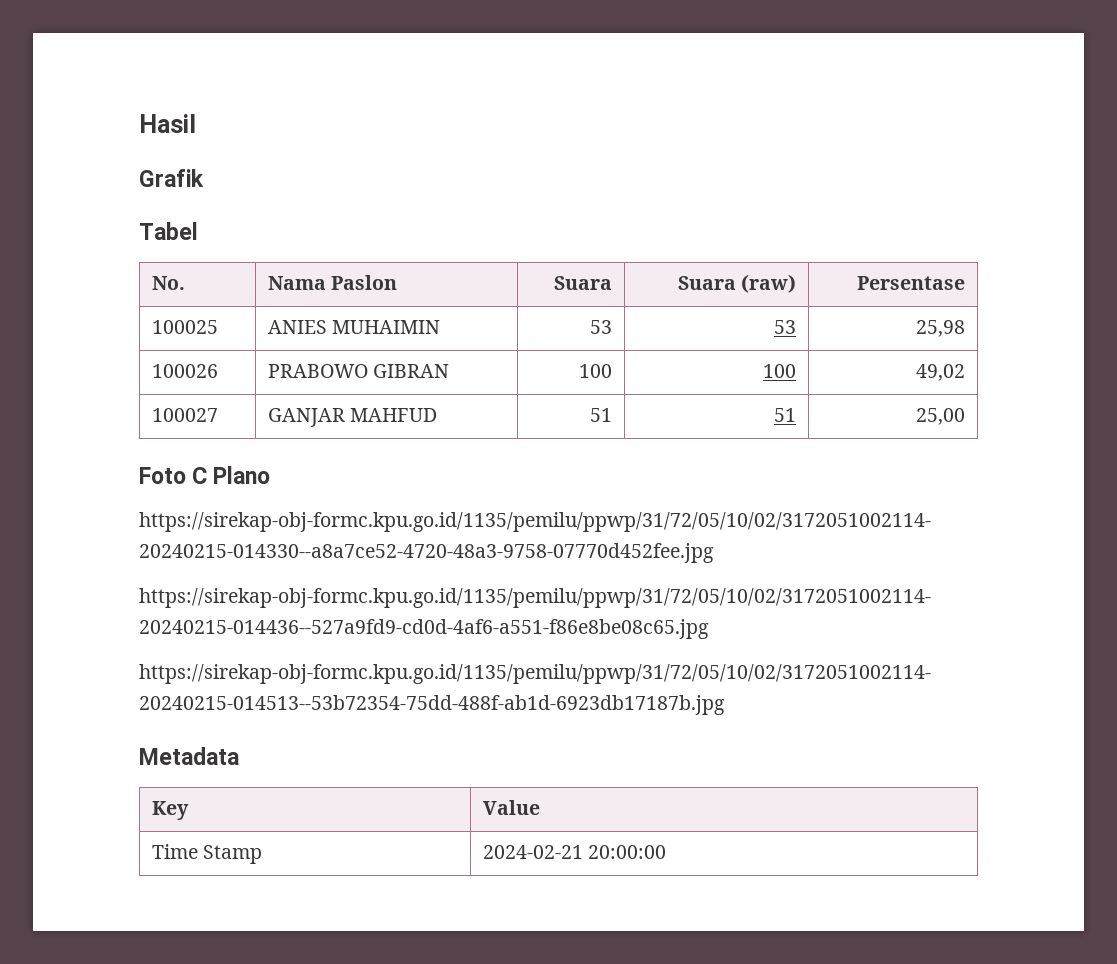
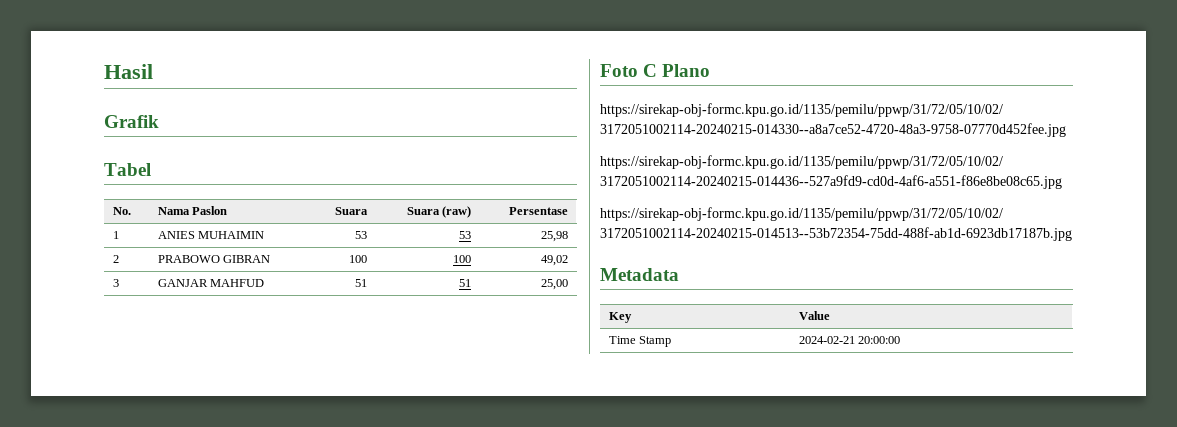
- 100025 | ANIES MUHAIMIN | 53 | 53 | 25,98
+ 1 | ANIES MUHAIMIN | 53 | 53 | 25,98
- 100026 | PRABOWO GIBRAN | 100 | 100 | 49,02
+ 2 | PRABOWO GIBRAN | 100 | 100 | 49,02
- 100027 | GANJAR MAHFUD | 51 | 51 | 25,00
+ 3 | GANJAR MAHFUD | 51 | 51 | 25,00

